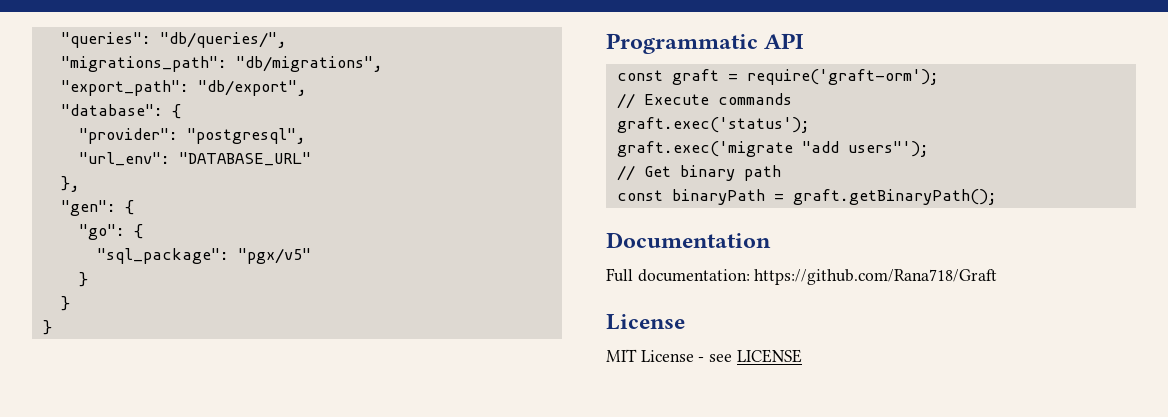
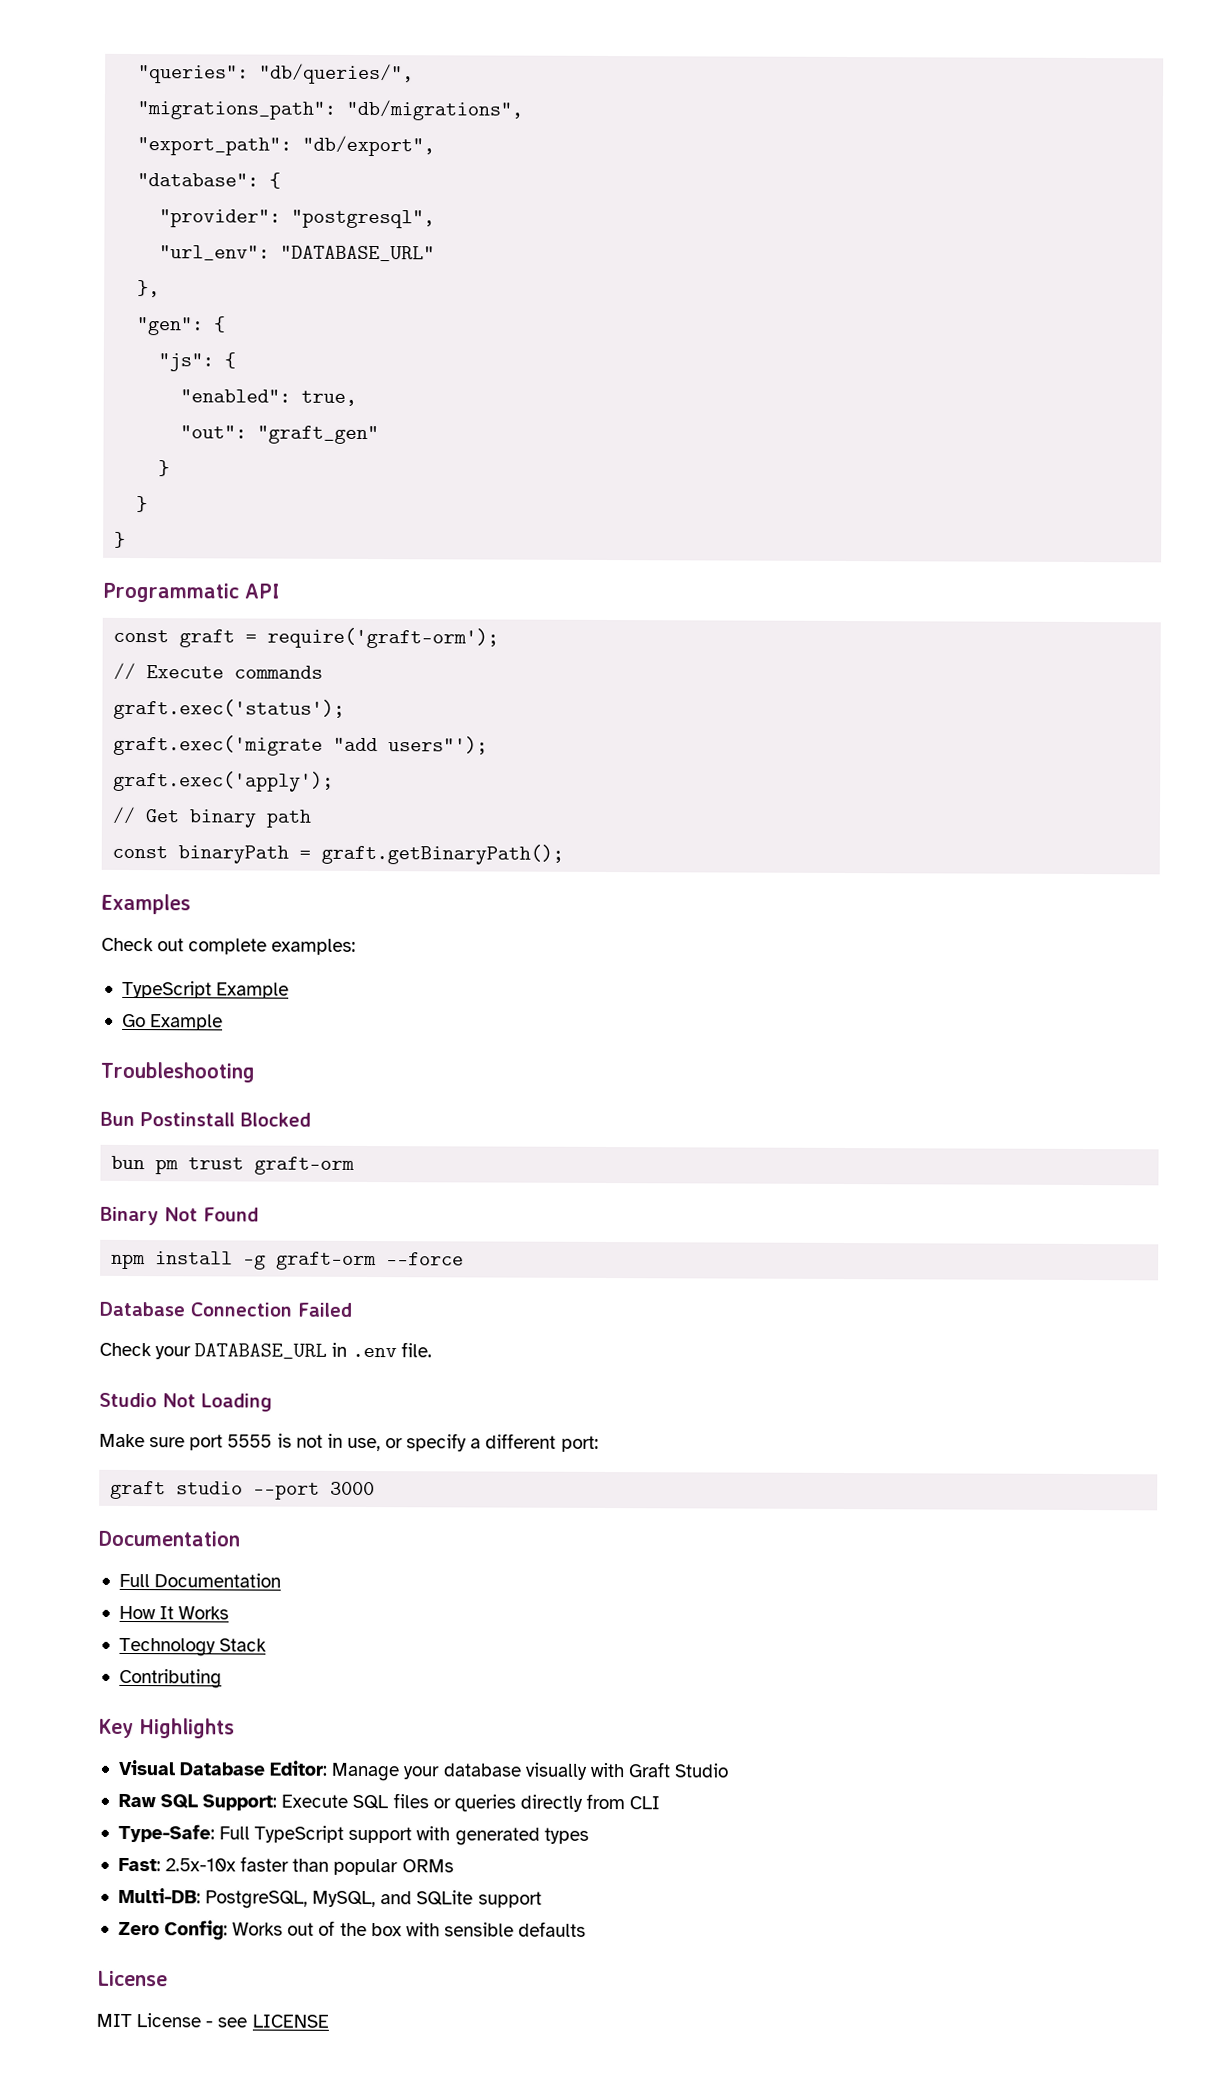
- "go": {
- "sql_package": "pgx/v5"
+ "js": {
+ "enabled": true,
+ "out": "graft_gen"
+ graft.exec('apply');
+ Examples
+ Check out complete examples:
+ TypeScript Example
+ Go Example
+ Troubleshooting
+ Bun Postinstall Blocked
+ bun pm trust graft-orm
+ Binary Not Found
+ npm install -g graft-orm --force
+ Database Connection Failed
+ Check your DATABASE_URL in .env file.
+ Studio Not Loading
+ Make sure port 5555 is not in use, or specify a different port:
+ graft studio --port 3000
  Documentation
- Full documentation: https://github.com/Rana718/Graft
+ Full Documentation
+ How It Works
+ Technology Stack
+ Contributing
+ Key Highlights
+ Visual Database Editor: Manage your database visually with Graft Studio
+ Raw SQL Support: Execute SQL files or queries directly from CLI
+ Type-Safe: Full TypeScript support with generated types
+ Fast: 2.5x-10x faster than popular ORMs
+ Multi-DB: PostgreSQL, MySQL, and SQLite support
+ Zero Config: Works out of the box with sensible defaults

